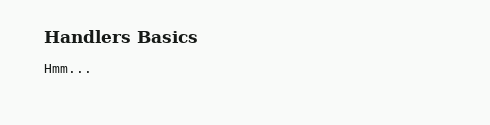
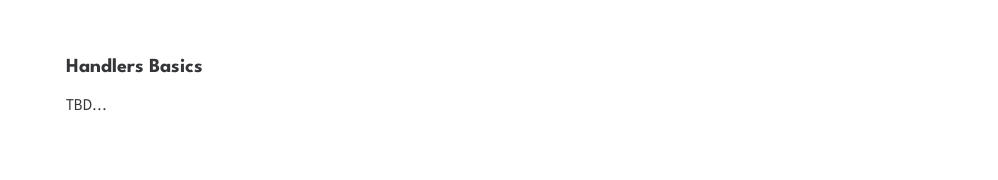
- Hmm...
+ TBD...

